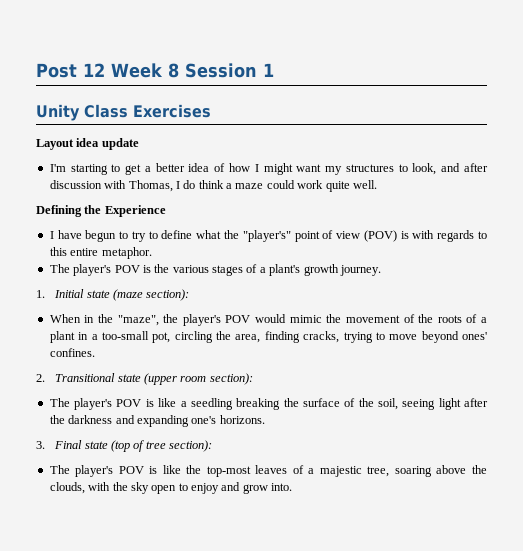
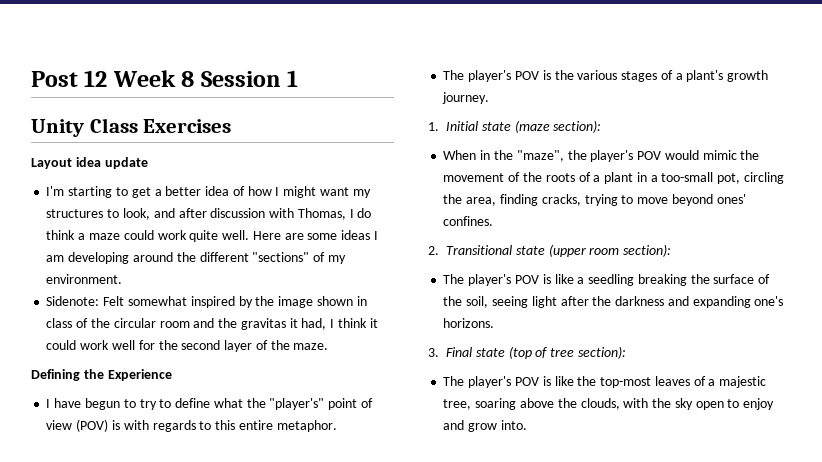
+ Here are some ideas I am developing around the different "sections" of my environment.
+ Sidenote: Felt somewhat inspired by the image shown in class of the circular room and the gravitas it had, I think it could work well for the second layer of the maze.

